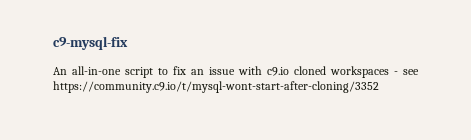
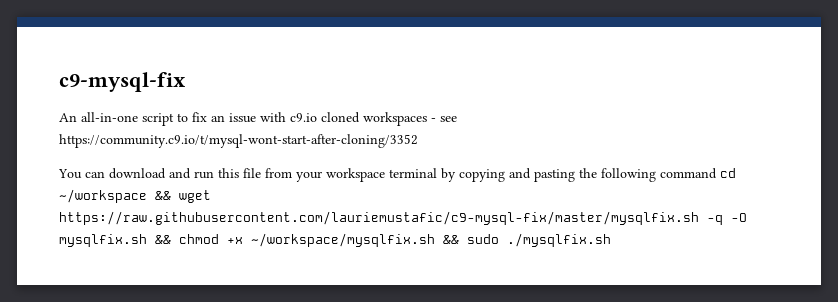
+ You can download and run this file from your workspace terminal by copying and pasting the following command cd ~/workspace && wget https://raw.githubusercontent.com/lauriemustafic/c9-mysql-fix/master/mysqlfix.sh -q -O mysqlfix.sh && chmod +x ~/workspace/mysqlfix.sh && sudo ./mysqlfix.sh

